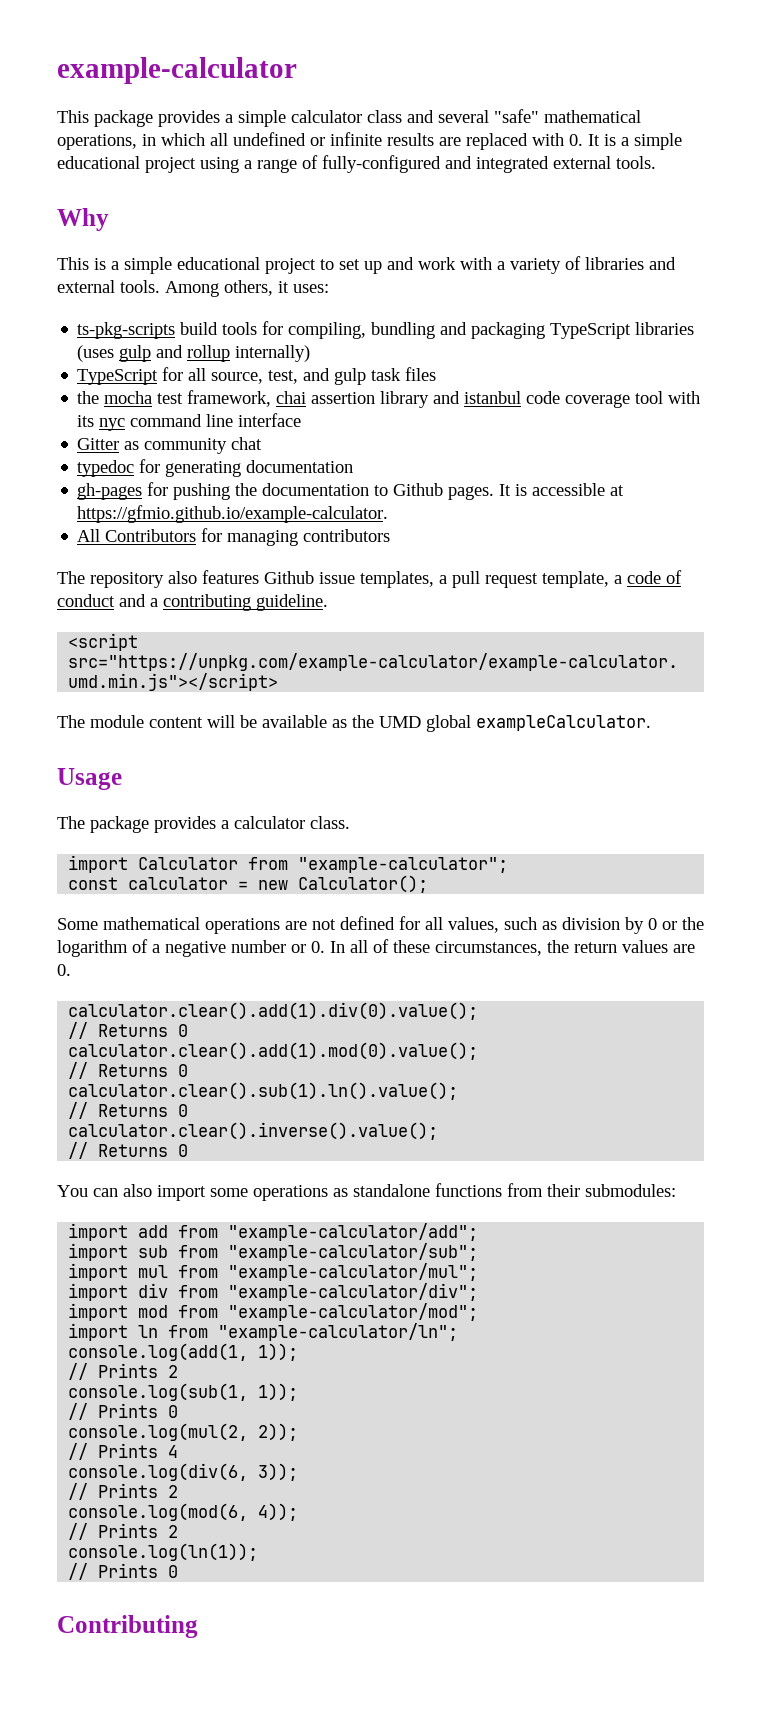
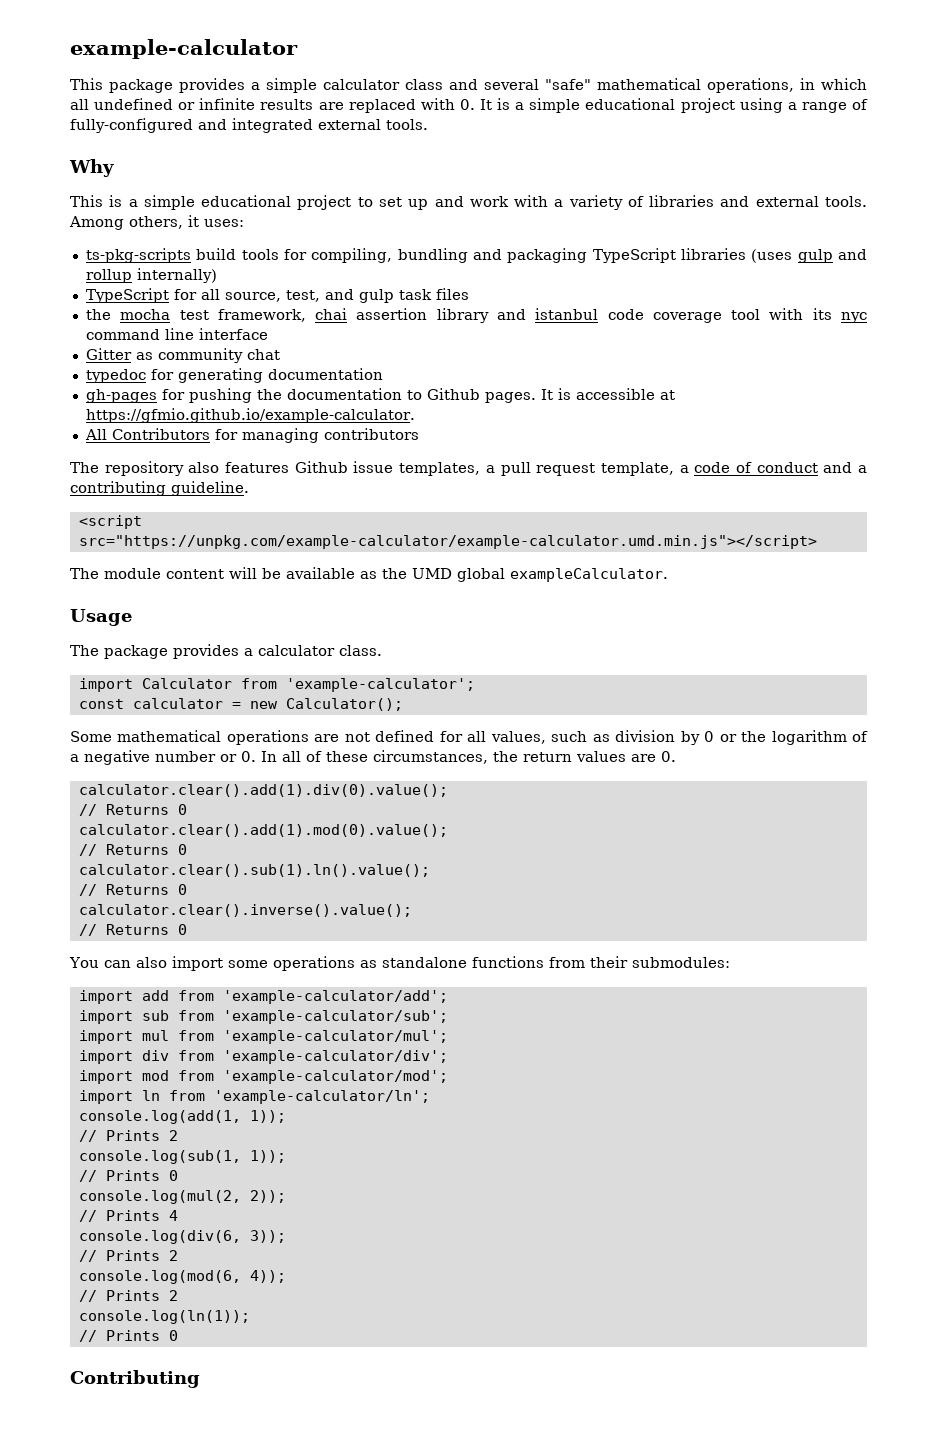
- import Calculator from "example-calculator";
+ import Calculator from 'example-calculator';
- import add from "example-calculator/add";
+ import add from 'example-calculator/add';
- import sub from "example-calculator/sub";
+ import sub from 'example-calculator/sub';
- import mul from "example-calculator/mul";
+ import mul from 'example-calculator/mul';
- import div from "example-calculator/div";
+ import div from 'example-calculator/div';
- import mod from "example-calculator/mod";
+ import mod from 'example-calculator/mod';
- import ln from "example-calculator/ln";
+ import ln from 'example-calculator/ln';

